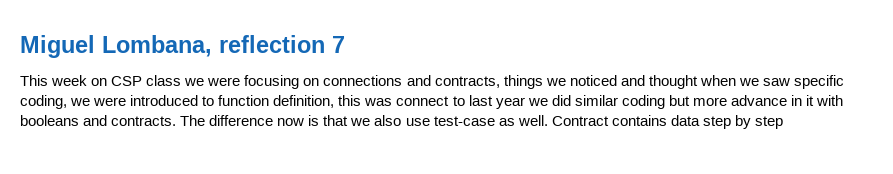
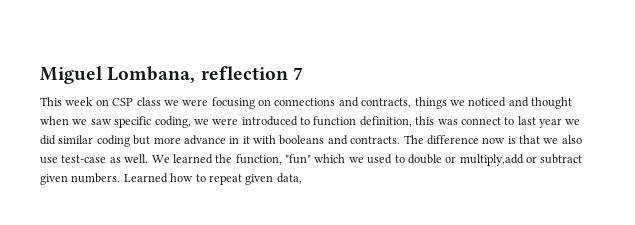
- Contract contains data step by step
+ We learned the function, "fun" which we used to double or multiply,add or subtract given numbers. Learned how to repeat given data,

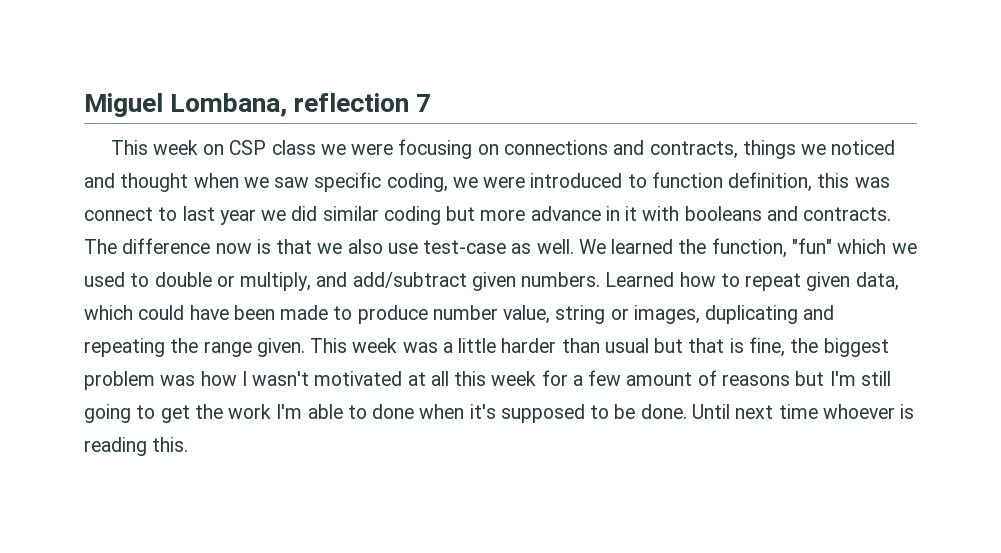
- We learned the function, "fun" which we used to double or multiply,add or subtract given numbers.
+ We learned the function, "fun" which we used to double or multiply, and add/subtract given numbers.
- Learned how to repeat given data,
+ Learned how to repeat given data, which could have been made to produce number value, string or images, duplicating and repeating the range given. This week was a little harder than usual but that is fine, the biggest problem was how I wasn't motivated at all this week for a few amount of reasons but I'm still going to get the work I'm able to done when it's supposed to be done. Until next time whoever is reading this.

